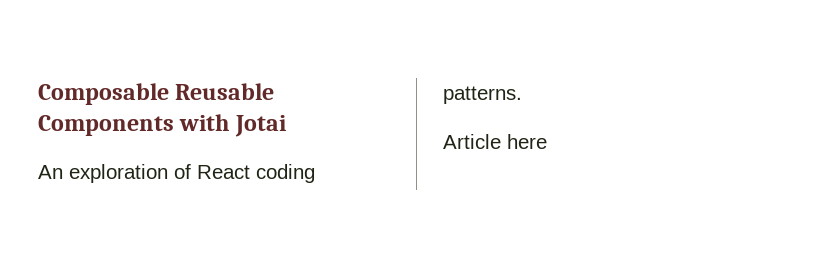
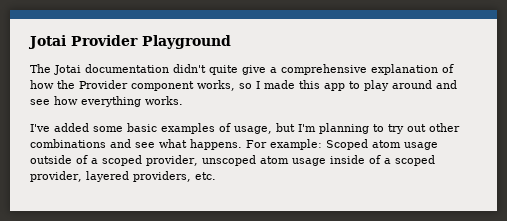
- Composable Reusable Components with Jotai
- An exploration of React coding patterns.
- Article here
+ Jotai Provider Playground
+ The Jotai documentation didn't quite give a comprehensive explanation of how the Provider component works, so I made this app to play around and see how everything works.
+ I've added some basic examples of usage, but I'm planning to try out other combinations and see what happens. For example: Scoped atom usage outside of a scoped provider, unscoped atom usage inside of a scoped provider, layered providers, etc.

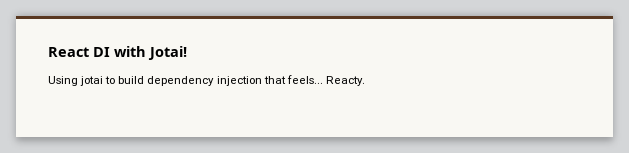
- Jotai Provider Playground
- The Jotai documentation didn't quite give a comprehensive explanation of how the Provider component works, so I made this app to play around and see how everything works.
- I've added some basic examples of usage, but I'm planning to try out other combinations and see what happens. For example: Scoped atom usage outside of a scoped provider, unscoped atom usage inside of a scoped provider, layered providers, etc.
+ React DI with Jotai!
+ Using jotai to build dependency injection that feels... Reacty.

